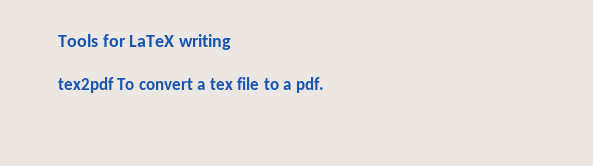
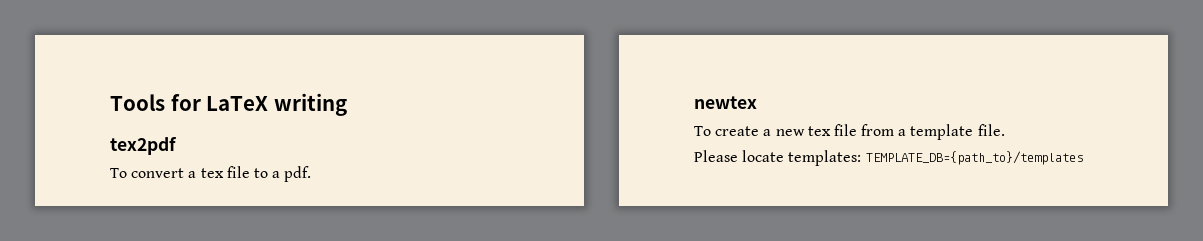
- tex2pdf To convert a tex file to a pdf.
+ tex2pdf
+ To convert a tex file to a pdf.
+ newtex
+ To create a new tex file from a template file.
+ Please locate templates: TEMPLATE_DB={path_to}/templates

